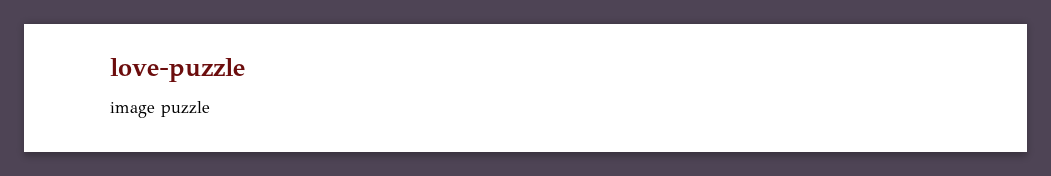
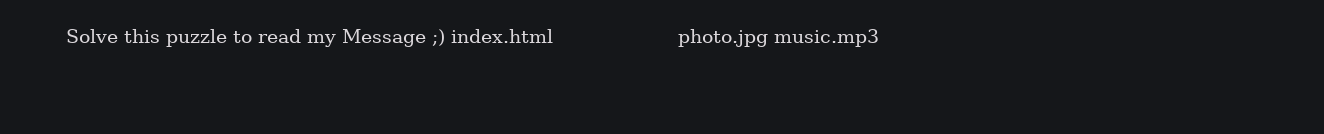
- love-puzzle
- image puzzle
+ Solve this puzzle to read my Message ;) index.html photo.jpg music.mp3

